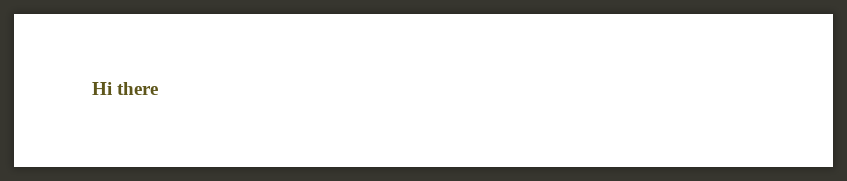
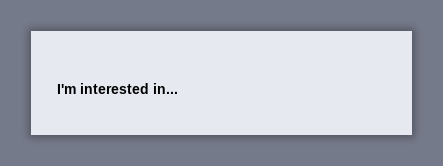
- Hi there
+ I'm interested in...

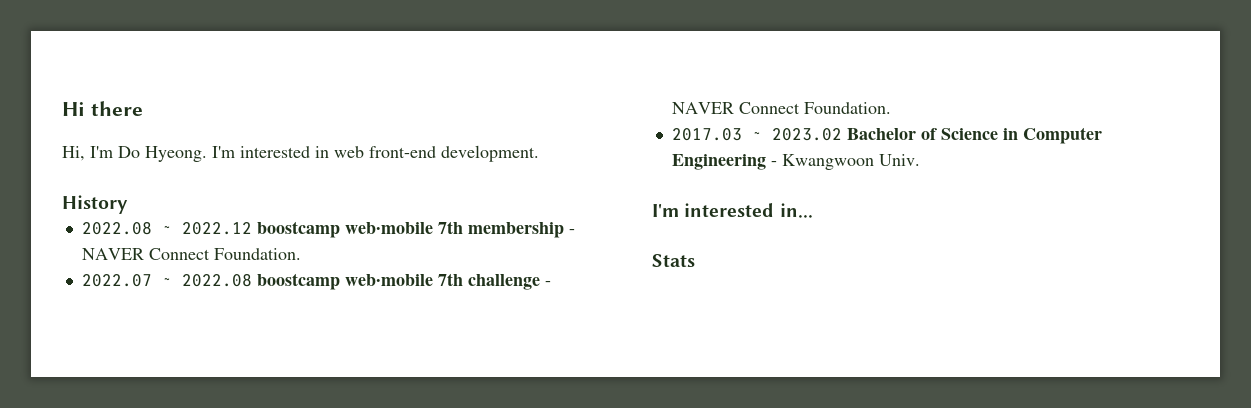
+ Hi there
+ Hi, I'm Do Hyeong. I'm interested in web front-end development.
+ History
+ 2022.08 ~ 2022.12 boostcamp web·mobile 7th membership - NAVER Connect Foundation.
+ 2022.07 ~ 2022.08 boostcamp web·mobile 7th challenge - NAVER Connect Foundation.
+ 2017.03 ~ 2023.02 Bachelor of Science in Computer Engineering - Kwangwoon Univ.
+ Stats

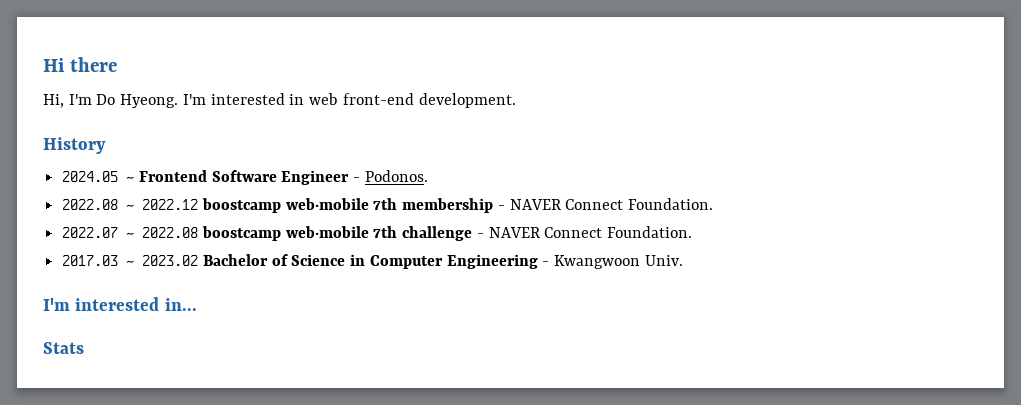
+ 2024.05 ~ Frontend Software Engineer - Podonos.

